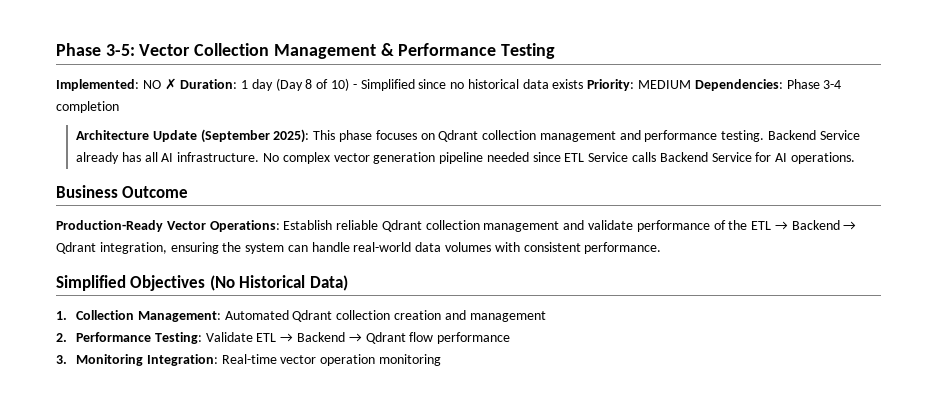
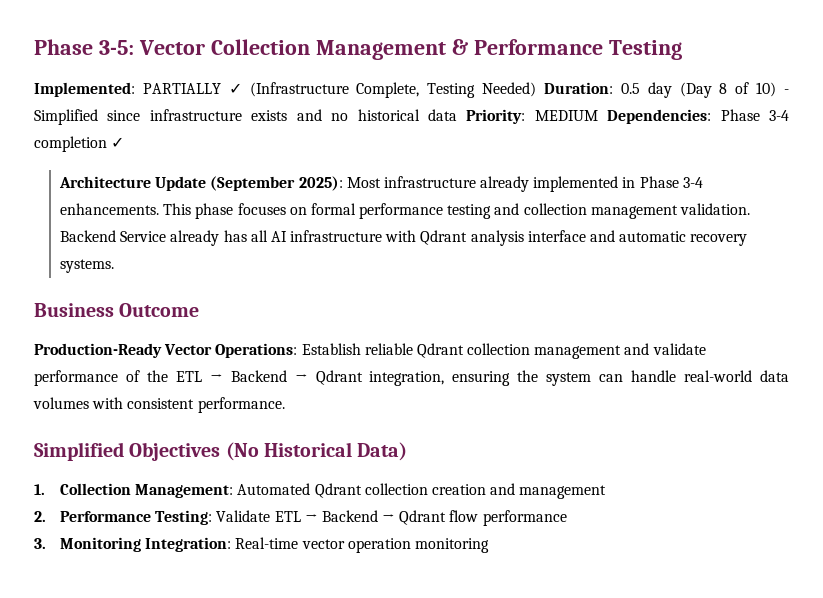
- Implemented: NO ✗ Duration: 1 day (Day 8 of 10) - Simplified since no historical data exists Priority: MEDIUM Dependencies: Phase 3-4 completion
+ Implemented: PARTIALLY ✓ (Infrastructure Complete, Testing Needed) Duration: 0.5 day (Day 8 of 10) - Simplified since infrastructure exists and no historical data Priority: MEDIUM Dependencies: Phase 3-4 completion ✓
- Architecture Update (September 2025): This phase focuses on Qdrant collection management and performance testing.
+ Architecture Update (September 2025): Most infrastructure already implemented in Phase 3-4 enhancements. This phase focuses on formal performance testing and collection management validation.
- Backend Service already has all AI infrastructure. No complex vector generation pipeline needed since ETL Service calls Backend Service for AI operations.
+ Backend Service already has all AI infrastructure with Qdrant analysis interface and automatic recovery systems.

